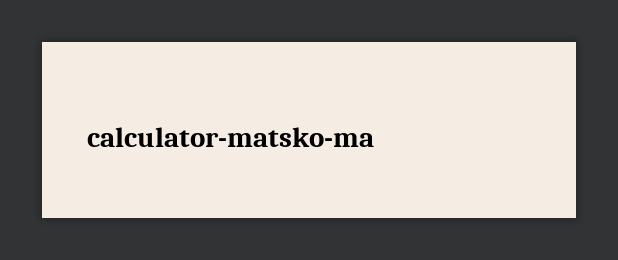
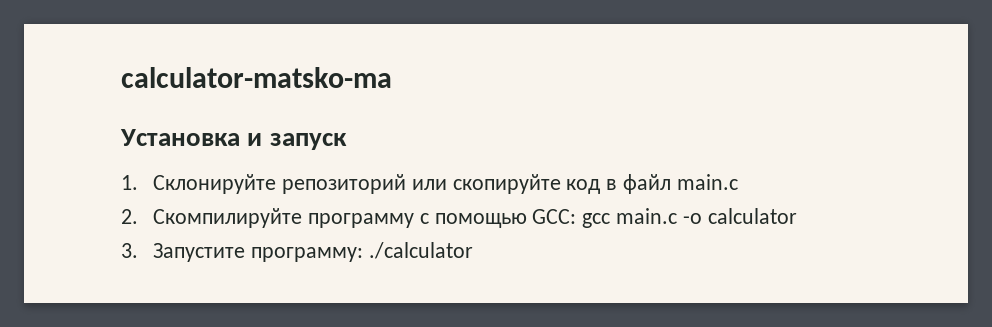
+ Установка и запуск
+ 1. Склонируйте репозиторий или скопируйте код в файл main.c
+ 2. Скомпилируйте программу с помощью GCC: gcc main.c -o calculator
+ 3. Запустите программу: ./calculator

